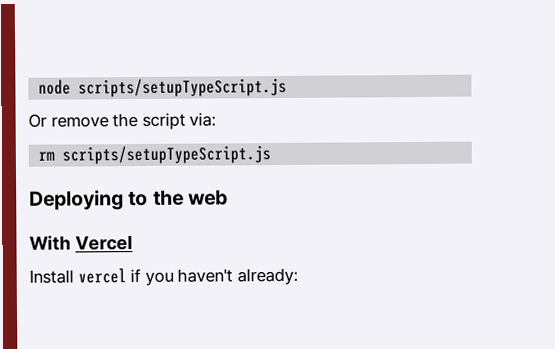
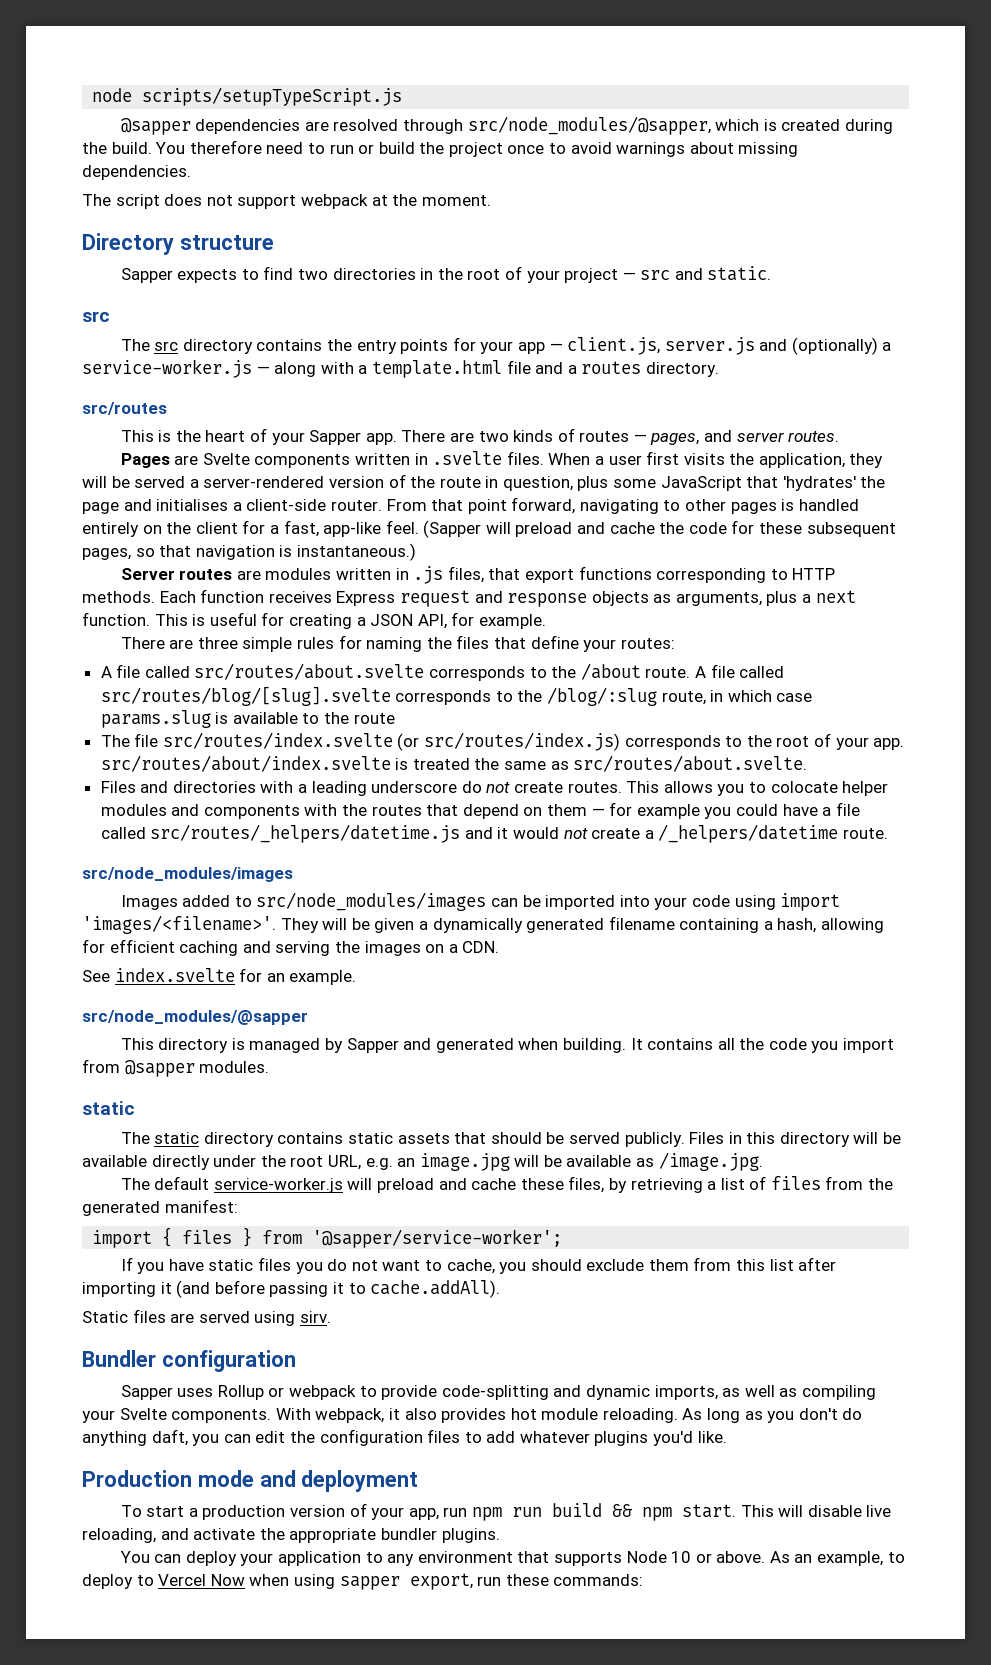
- Or remove the script via:
- rm scripts/setupTypeScript.js
- Deploying to the web
- With Vercel
- Install vercel if you haven't already:
+ @sapper dependencies are resolved through src/node_modules/@sapper, which is created during the build. You therefore need to run or build the project once to avoid warnings about missing dependencies.
+ The script does not support webpack at the moment.
+ Directory structure
+ Sapper expects to find two directories in the root of your project — src and static.
+ src
+ The src directory contains the entry points for your app — client.js, server.js and (optionally) a service-worker.js — along with a template.html file and a routes directory.
+ src/routes
+ This is the heart of your Sapper app. There are two kinds of routes — pages, and server routes.
+ Pages are Svelte components written in .svelte files. When a user first visits the application, they will be served a server-rendered version of the route in question, plus some JavaScript that 'hydrates' the page and initialises a client-side router. From that point forward, navigating to other pages is handled entirely on the client for a fast, app-like feel. (Sapper will preload and cache the code for these subsequent pages, so that navigation is instantaneous.)
+ Server routes are modules written in .js files, that export functions corresponding to HTTP methods. Each function receives Express request and response objects as arguments, plus a next function. This is useful for creating a JSON API, for example.
+ There are three simple rules for naming the files that define your routes:
+ A file called src/routes/about.svelte corresponds to the /about route. A file called src/routes/blog/[slug].svelte corresponds to the /blog/:slug route, in which case params.slug is available to the route
+ The file src/routes/index.svelte (or src/routes/index.js) corresponds to the root of your app. src/routes/about/index.svelte is treated the same as src/routes/about.svelte.
+ Files and directories with a leading underscore do not create routes. This allows you to colocate helper modules and components with the routes that depend on them — for example you could have a file called src/routes/_helpers/datetime.js and it would not create a /_helpers/datetime route.
+ src/node_modules/images
+ Images added to src/node_modules/images can be imported into your code using import 'images/<filename>'. They will be given a dynamically generated filename containing a hash, allowing for efficient caching and serving the images on a CDN.
+ See index.svelte for an example.
+ src/node_modules/@sapper
+ This directory is managed by Sapper and generated when building. It contains all the code you import from @sapper modules.
+ static
+ The static directory contains static assets that should be served publicly. Files in this directory will be available directly under the root URL, e.g. an image.jpg will be available as /image.jpg.
+ The default service-worker.js will preload and cache these files, by retrieving a list of files from the generated manifest:
+ import { files } from '@sapper/service-worker';
+ If you have static files you do not want to cache, you should exclude them from this list after importing it (and before passing it to cache.addAll).
+ Static files are served using sirv.
+ Bundler configuration
+ Sapper uses Rollup or webpack to provide code-splitting and dynamic imports, as well as compiling your Svelte components. With webpack, it also provides hot module reloading. As long as you don't do anything daft, you can edit the configuration files to add whatever plugins you'd like.
+ Production mode and deployment
+ To start a production version of your app, run npm run build && npm start. This will disable live reloading, and activate the appropriate bundler plugins.
+ You can deploy your application to any environment that supports Node 10 or above. As an example, to deploy to Vercel Now when using sapper export, run these commands:

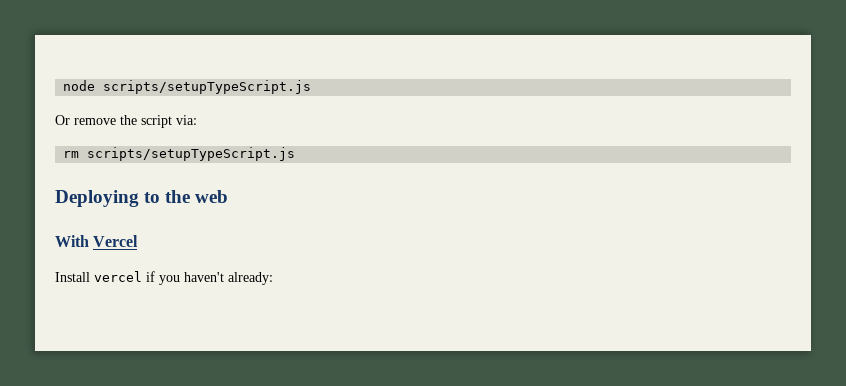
- @sapper dependencies are resolved through src/node_modules/@sapper, which is created during the build. You therefore need to run or build the project once to avoid warnings about missing dependencies.
- The script does not support webpack at the moment.
- Directory structure
- Sapper expects to find two directories in the root of your project — src and static.
- src
- The src directory contains the entry points for your app — client.js, server.js and (optionally) a service-worker.js — along with a template.html file and a routes directory.
- src/routes
- This is the heart of your Sapper app. There are two kinds of routes — pages, and server routes.
- Pages are Svelte components written in .svelte files. When a user first visits the application, they will be served a server-rendered version of the route in question, plus some JavaScript that 'hydrates' the page and initialises a client-side router. From that point forward, navigating to other pages is handled entirely on the client for a fast, app-like feel. (Sapper will preload and cache the code for these subsequent pages, so that navigation is instantaneous.)
- Server routes are modules written in .js files, that export functions corresponding to HTTP methods. Each function receives Express request and response objects as arguments, plus a next function. This is useful for creating a JSON API, for example.
- There are three simple rules for naming the files that define your routes:
- A file called src/routes/about.svelte corresponds to the /about route. A file called src/routes/blog/[slug].svelte corresponds to the /blog/:slug route, in which case params.slug is available to the route
- The file src/routes/index.svelte (or src/routes/index.js) corresponds to the root of your app. src/routes/about/index.svelte is treated the same as src/routes/about.svelte.
- Files and directories with a leading underscore do not create routes. This allows you to colocate helper modules and components with the routes that depend on them — for example you could have a file called src/routes/_helpers/datetime.js and it would not create a /_helpers/datetime route.
- src/node_modules/images
- Images added to src/node_modules/images can be imported into your code using import 'images/<filename>'. They will be given a dynamically generated filename containing a hash, allowing for efficient caching and serving the images on a CDN.
- See index.svelte for an example.
- src/node_modules/@sapper
- This directory is managed by Sapper and generated when building. It contains all the code you import from @sapper modules.
- static
- The static directory contains static assets that should be served publicly. Files in this directory will be available directly under the root URL, e.g. an image.jpg will be available as /image.jpg.
- The default service-worker.js will preload and cache these files, by retrieving a list of files from the generated manifest:
- import { files } from '@sapper/service-worker';
- If you have static files you do not want to cache, you should exclude them from this list after importing it (and before passing it to cache.addAll).
- Static files are served using sirv.
- Bundler configuration
- Sapper uses Rollup or webpack to provide code-splitting and dynamic imports, as well as compiling your Svelte components. With webpack, it also provides hot module reloading. As long as you don't do anything daft, you can edit the configuration files to add whatever plugins you'd like.
- Production mode and deployment
- To start a production version of your app, run npm run build && npm start. This will disable live reloading, and activate the appropriate bundler plugins.
- You can deploy your application to any environment that supports Node 10 or above. As an example, to deploy to Vercel Now when using sapper export, run these commands:
+ Or remove the script via:
+ rm scripts/setupTypeScript.js
+ Deploying to the web
+ With Vercel
+ Install vercel if you haven't already:

